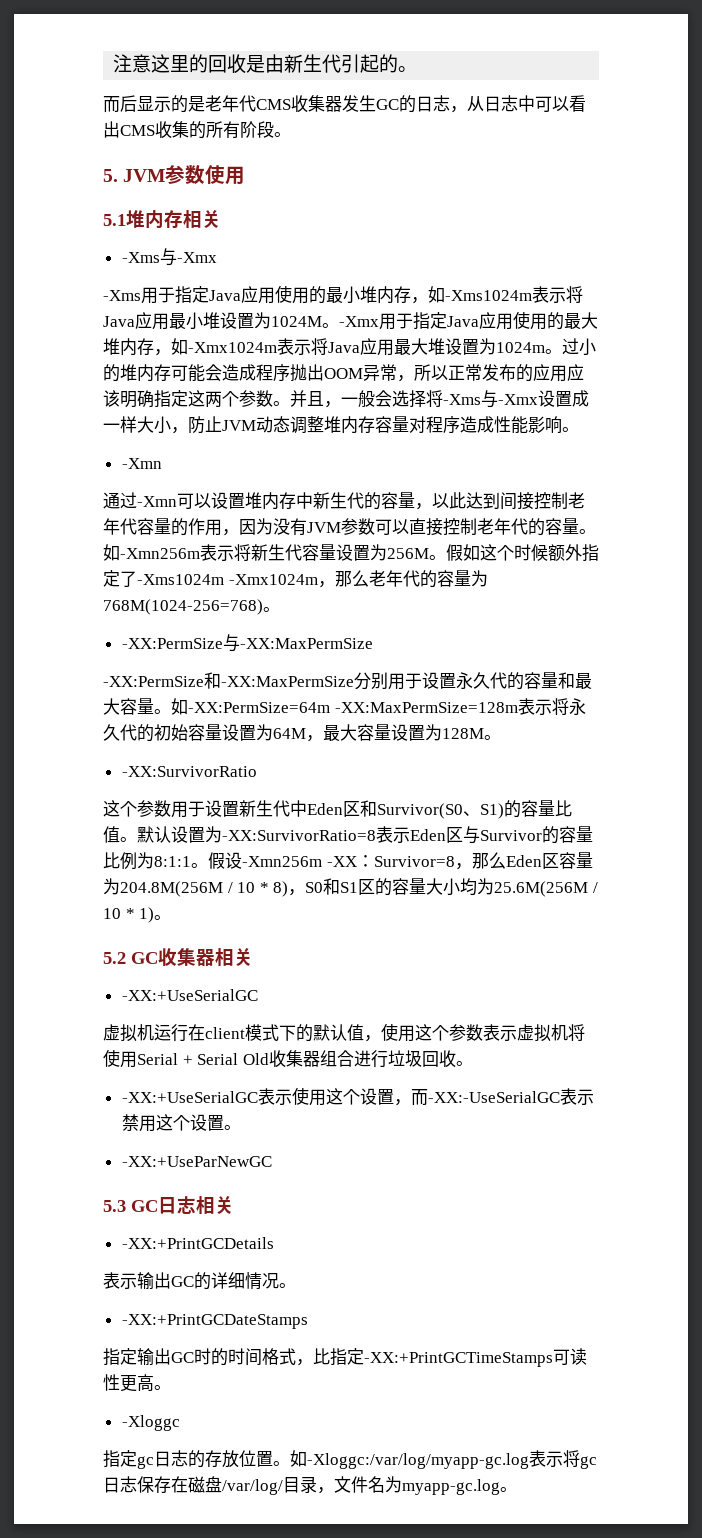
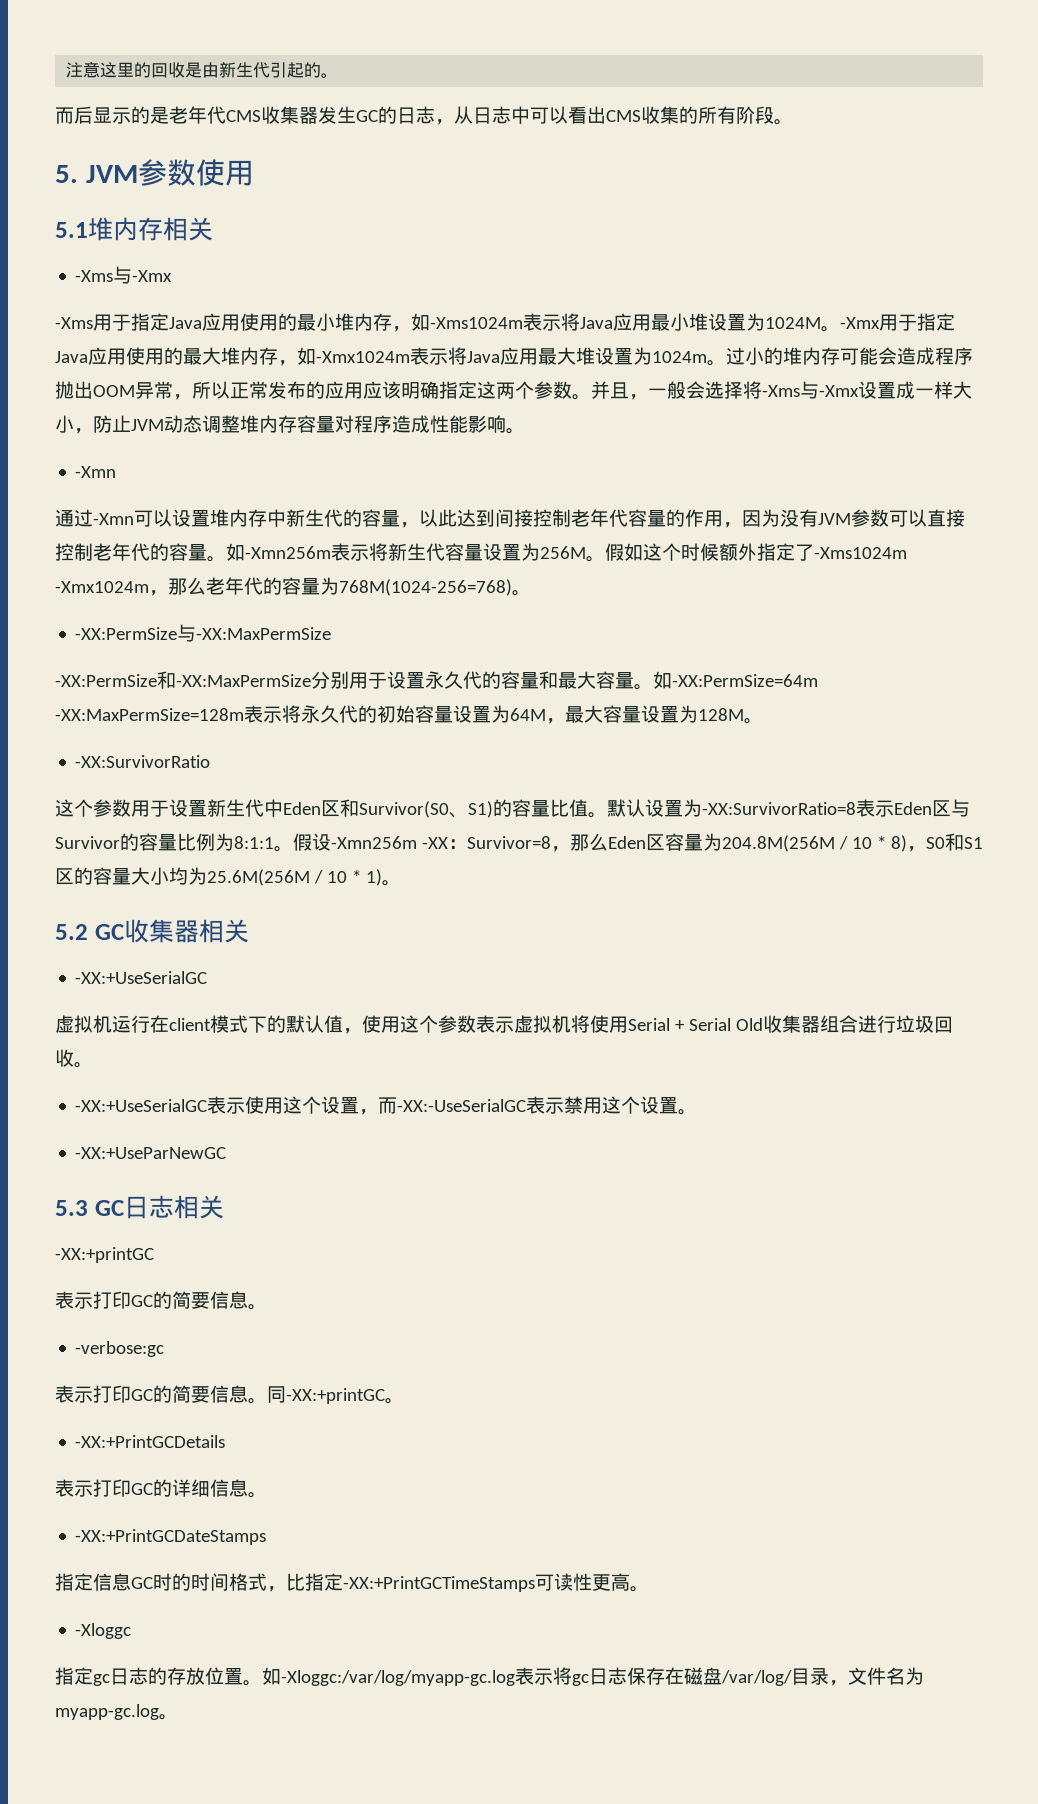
  5.3 GC日志相关
+ -XX:+printGC
+ 表示打印GC的简要信息。
+ -verbose:gc
+ 表示打印GC的简要信息。同-XX:+printGC。
- 表示输出GC的详细情况。
+ 表示打印GC的详细信息。
- 指定输出GC时的时间格式，比指定-XX:+PrintGCTimeStamps可读性更高。
+ 指定信息GC时的时间格式，比指定-XX:+PrintGCTimeStamps可读性更高。

